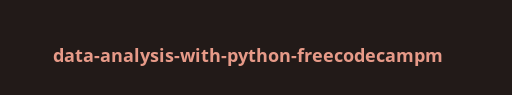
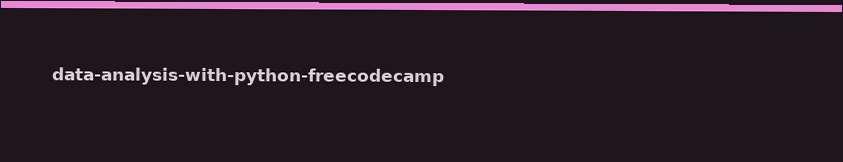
- data-analysis-with-python-freecodecampm
+ data-analysis-with-python-freecodecamp

